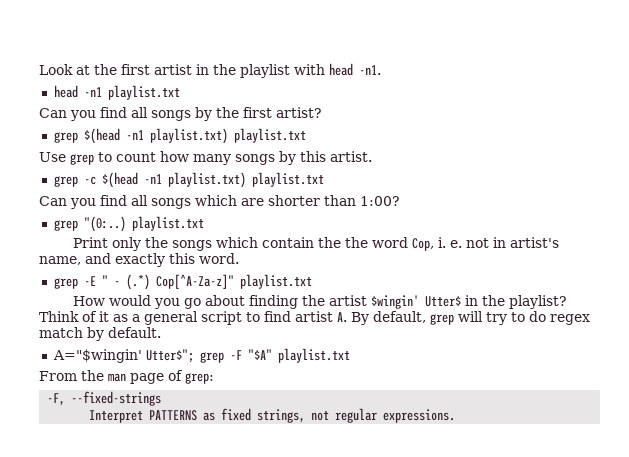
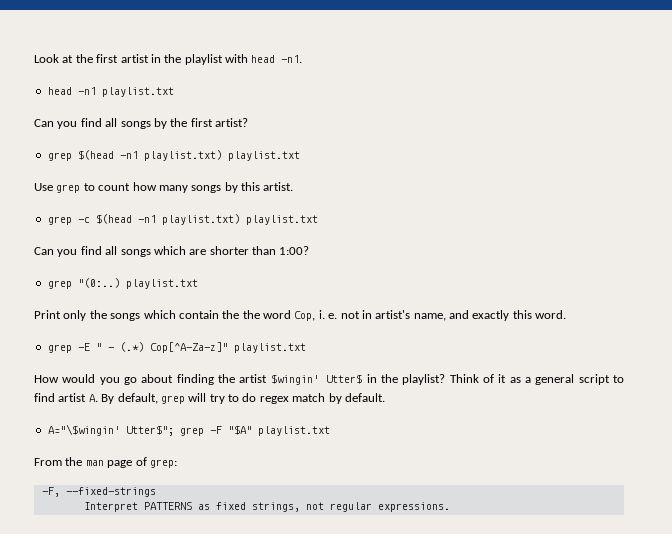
- A="$wingin' Utter$"; grep -F "$A" playlist.txt
+ A="\$wingin' Utter$"; grep -F "$A" playlist.txt

